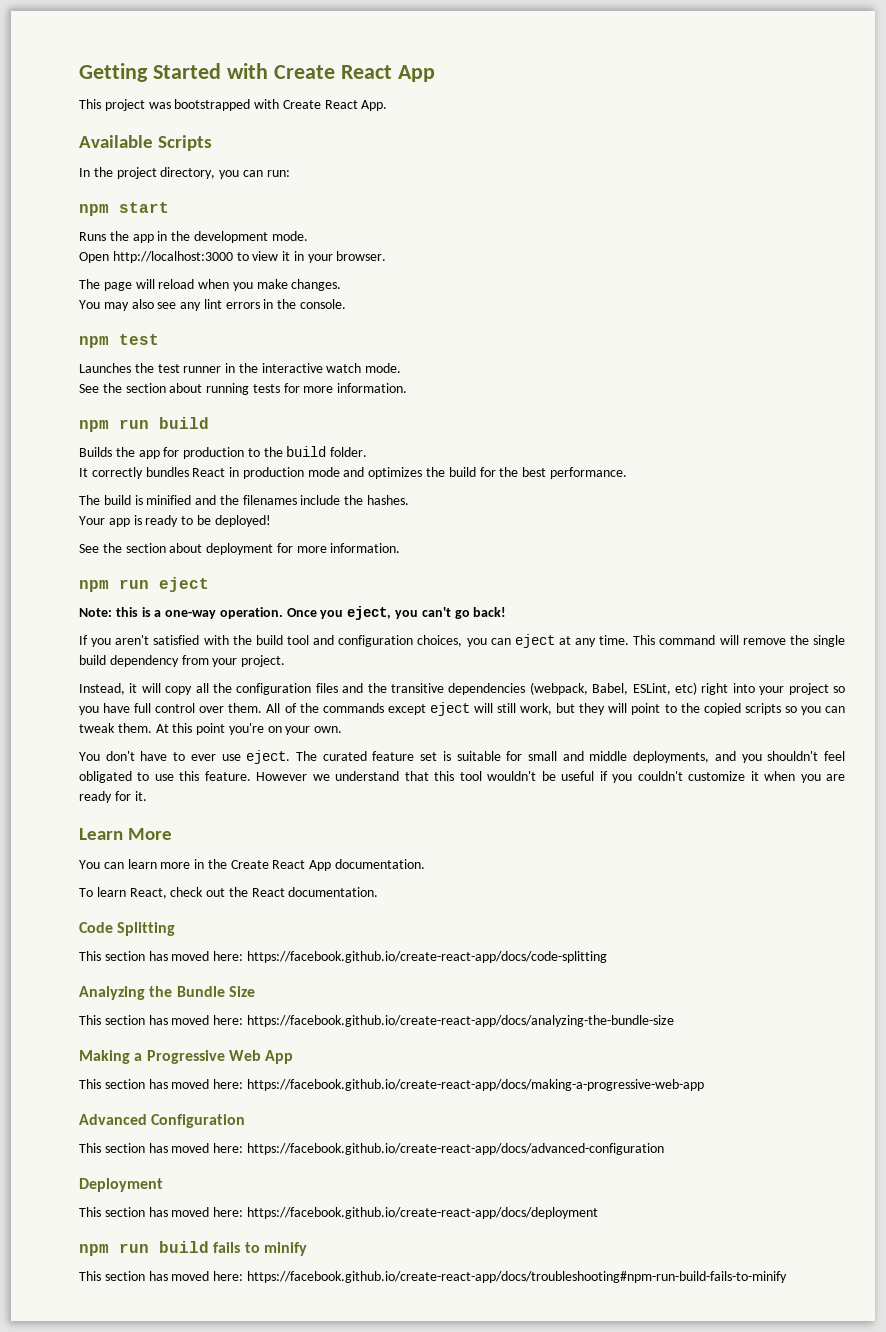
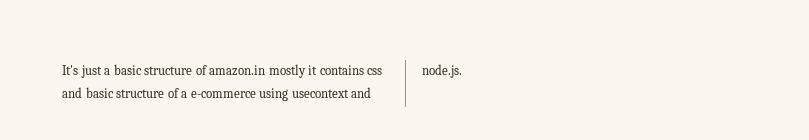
- Getting Started with Create React App
- This project was bootstrapped with Create React App.
- Available Scripts
- In the project directory, you can run:
- npm start
- Runs the app in the development mode.
- Open http://localhost:3000 to view it in your browser.
- The page will reload when you make changes.
- You may also see any lint errors in the console.
- npm test
- Launches the test runner in the interactive watch mode.
- See the section about running tests for more information.
- npm run build
- Builds the app for production to the build folder.
- It correctly bundles React in production mode and optimizes the build for the best performance.
- The build is minified and the filenames include the hashes.
- Your app is ready to be deployed!
- See the section about deployment for more information.
- npm run eject
- Note: this is a one-way operation. Once you eject, you can't go back!
- If you aren't satisfied with the build tool and configuration choices, you can eject at any time. This command will remove the single build dependency from your project.
- Instead, it will copy all the configuration files and the transitive dependencies (webpack, Babel, ESLint, etc) right into your project so you have full control over them. All of the commands except eject will still work, but they will point to the copied scripts so you can tweak them. At this point you're on your own.
- You don't have to ever use eject. The curated feature set is suitable for small and middle deployments, and you shouldn't feel obligated to use this feature. However we understand that this tool wouldn't be useful if you couldn't customize it when you are ready for it.
- Learn More
- You can learn more in the Create React App documentation.
- To learn React, check out the React documentation.
- Code Splitting
- This section has moved here: https://facebook.github.io/create-react-app/docs/code-splitting
- Analyzing the Bundle Size
- This section has moved here: https://facebook.github.io/create-react-app/docs/analyzing-the-bundle-size
- Making a Progressive Web App
- This section has moved here: https://facebook.github.io/create-react-app/docs/making-a-progressive-web-app
- Advanced Configuration
- This section has moved here: https://facebook.github.io/create-react-app/docs/advanced-configuration
- Deployment
- This section has moved here: https://facebook.github.io/create-react-app/docs/deployment
- npm run build fails to minify
- This section has moved here: https://facebook.github.io/create-react-app/docs/troubleshooting#npm-run-build-fails-to-minify
+ It's just a basic structure of amazon.in mostly it contains css and basic structure of a e-commerce using usecontext and node.js.

